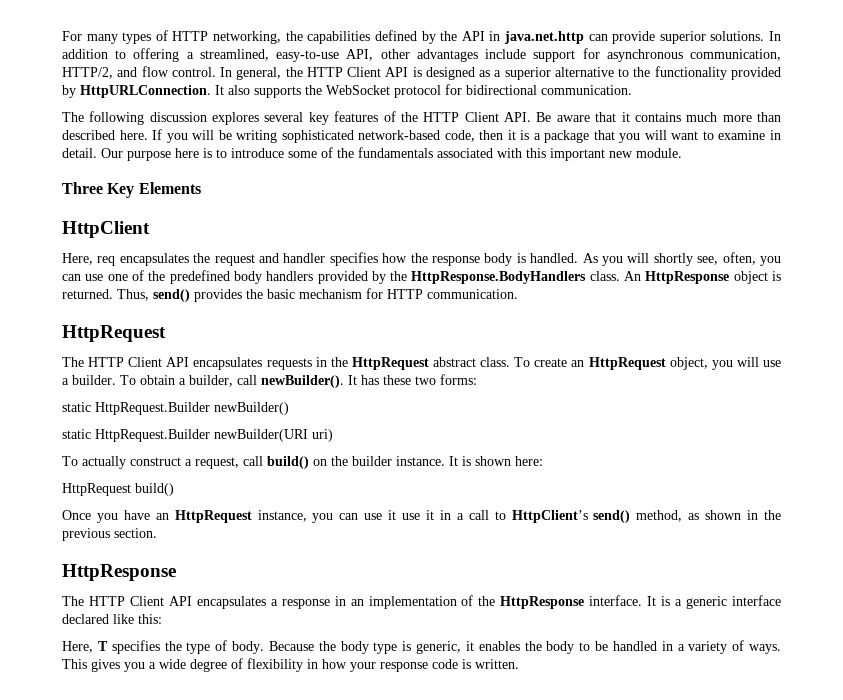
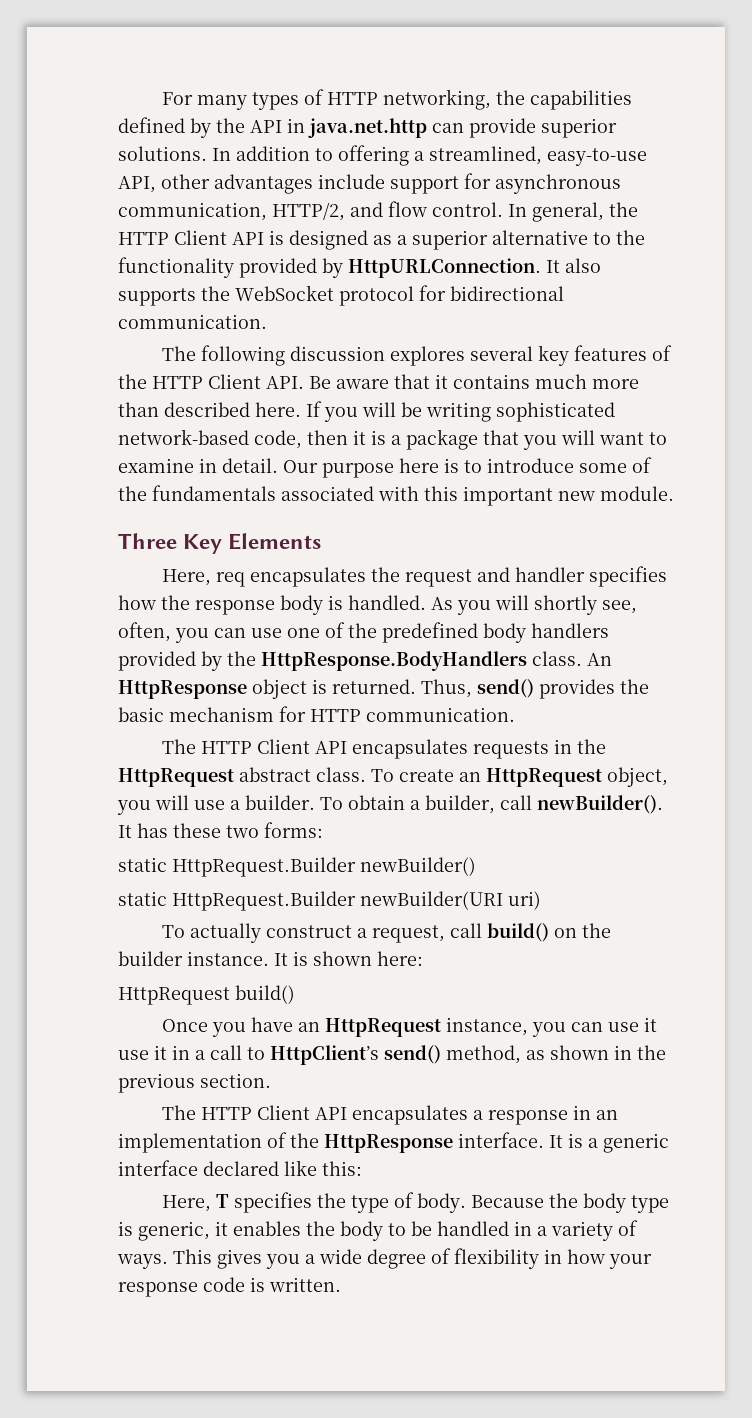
- HttpClient
  Thus, send() provides the basic mechanism for HTTP communication.
- HttpRequest
  Once you have an HttpRequest instance, you can use it use it in a call to HttpClient’s send() method, as shown in the previous section.
- HttpResponse

